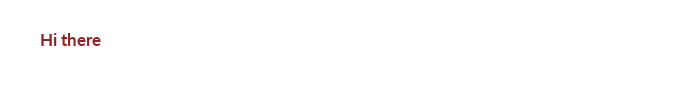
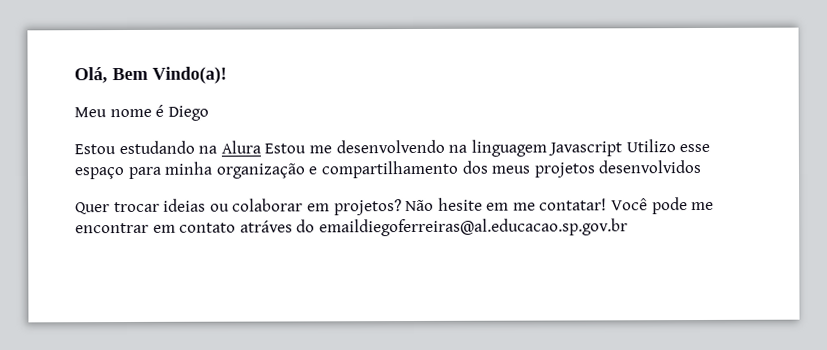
- Hi there
+ Olá, Bem Vindo(a)!
+ Meu nome é Diego
+ Estou estudando na Alura Estou me desenvolvendo na linguagem Javascript Utilizo esse espaço para minha organização e compartilhamento dos meus projetos desenvolvidos
+ Quer trocar ideias ou colaborar em projetos? Não hesite em me contatar! Você pode me encontrar em contato atráves do emaildiegoferreiras@al.educacao.sp.gov.br

